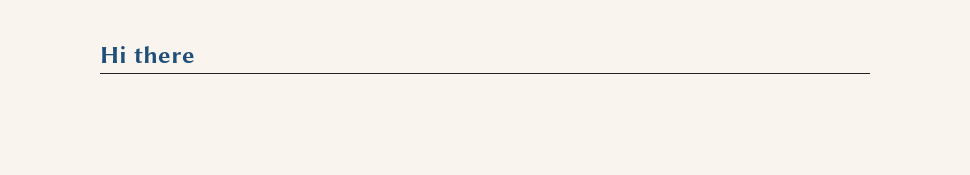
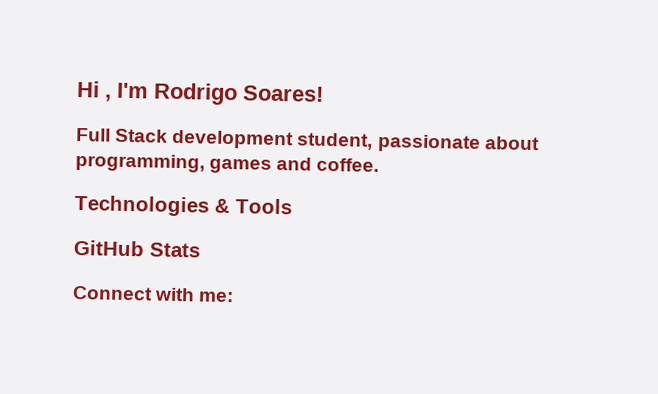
- Hi there
+ Hi , I'm Rodrigo Soares!
+ Full Stack development student, passionate about programming, games and coffee.
+ Technologies & Tools
+ GitHub Stats
+ Connect with me:

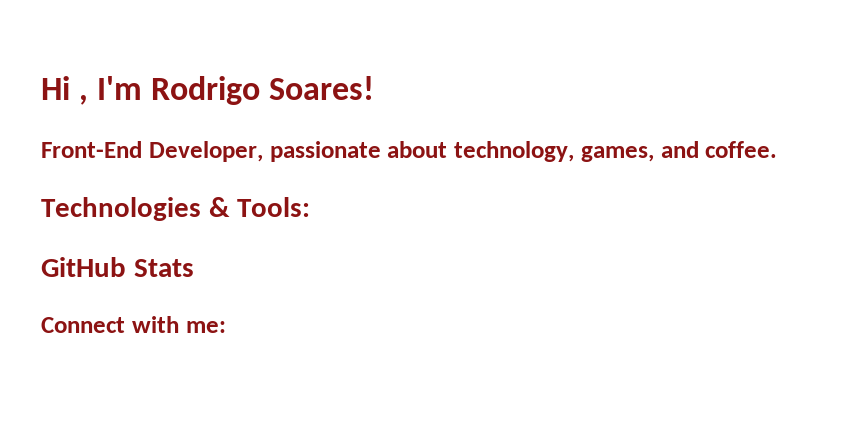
- Full Stack development student, passionate about programming, games and coffee.
+ Front-End Developer, passionate about technology, games, and coffee.
- Technologies & Tools
+ Technologies & Tools:

